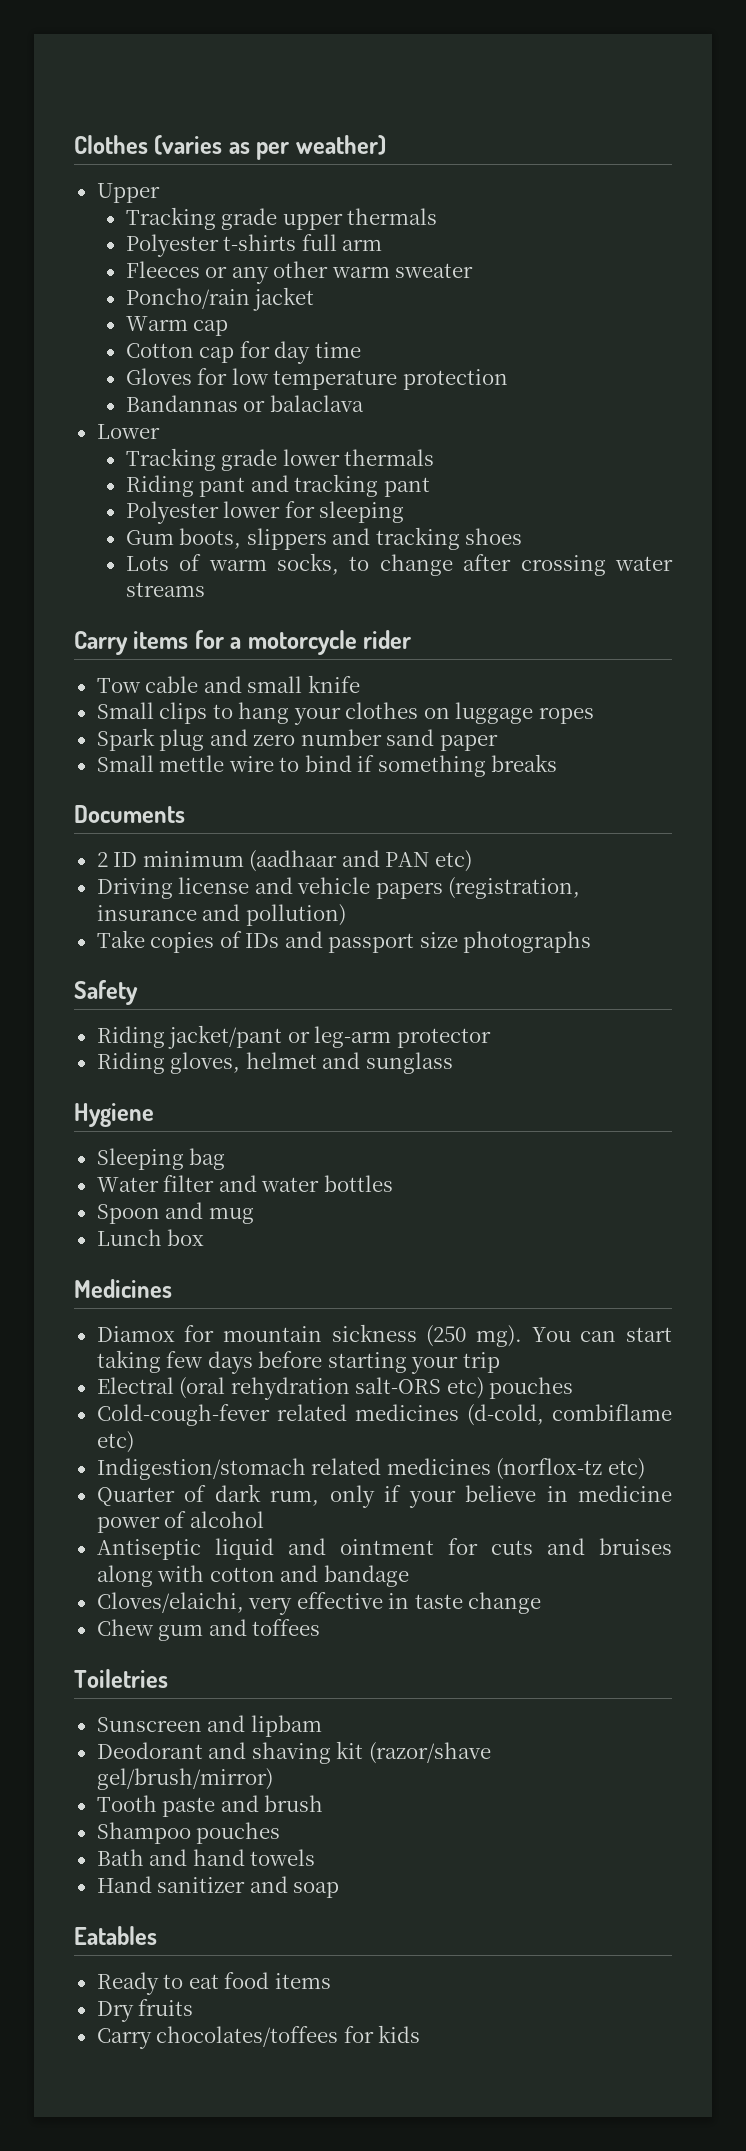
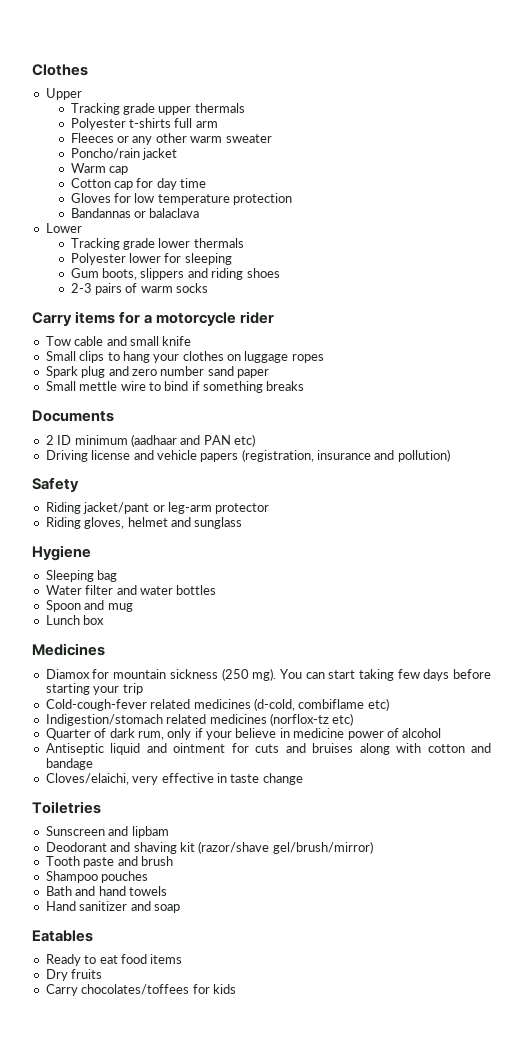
- Clothes (varies as per weather)
+ Clothes
- Riding pant and tracking pant
- Gum boots, slippers and tracking shoes
+ Gum boots, slippers and riding shoes
- Lots of warm socks, to change after crossing water streams
+ 2-3 pairs of warm socks
- Take copies of IDs and passport size photographs
- Electral (oral rehydration salt-ORS etc) pouches
- Chew gum and toffees

